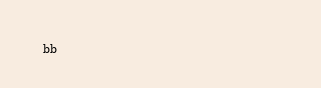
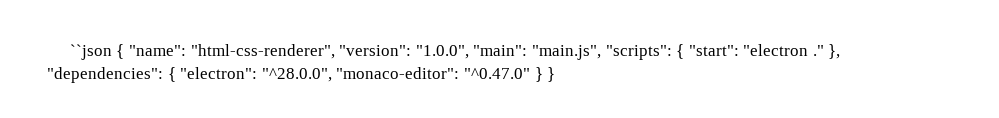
- bb
+ ``json { "name": "html-css-renderer", "version": "1.0.0", "main": "main.js", "scripts": { "start": "electron ." }, "dependencies": { "electron": "^28.0.0", "monaco-editor": "^0.47.0" } }

